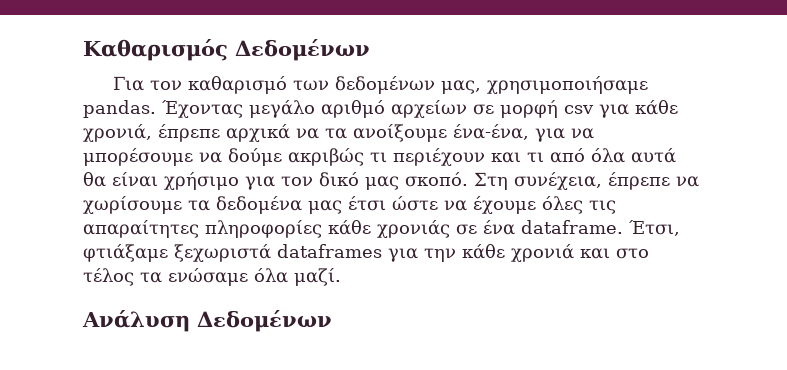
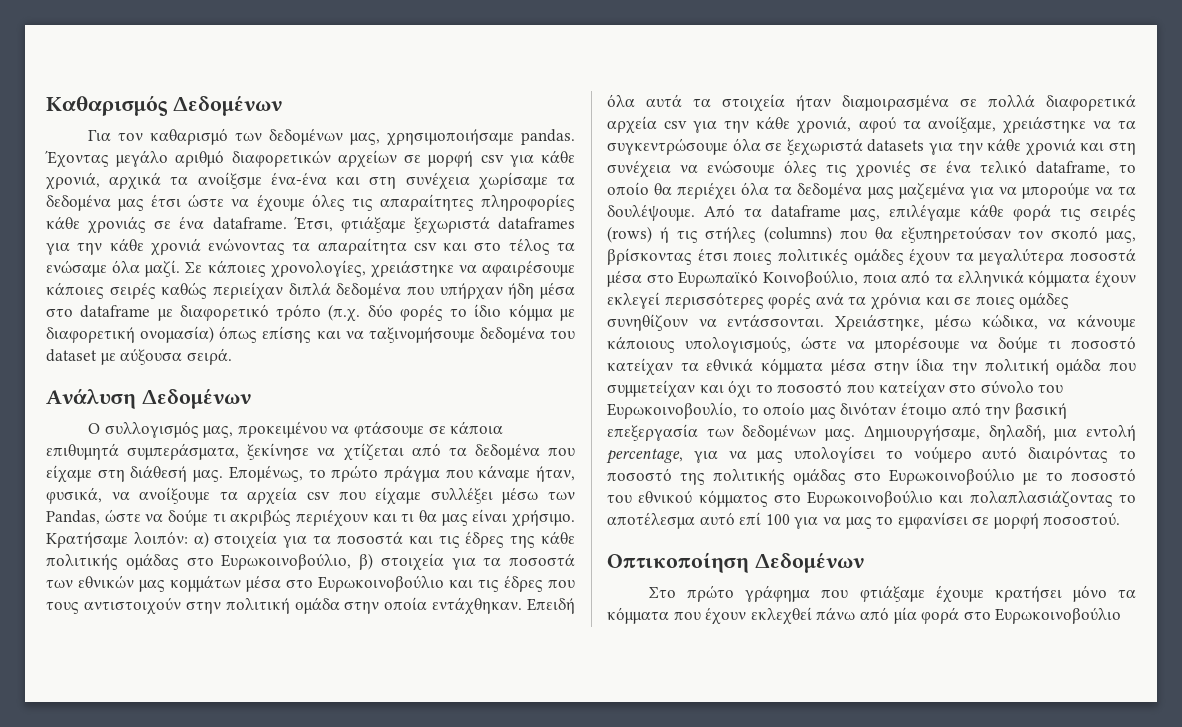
- Έχοντας μεγάλο αριθμό αρχείων σε μορφή csv για κάθε χρονιά, έπρεπε αρχικά να τα ανοίξουμε ένα-ένα, για να μπορέσουμε να δούμε ακριβώς τι περιέχουν και τι από όλα αυτά θα είναι χρήσιμο για τον δικό μας σκοπό. Στη συνέχεια, έπρεπε να χωρίσουμε τα δεδομένα μας έτσι ώστε να έχουμε όλες τις απαραίτητες πληροφορίες κάθε χρονιάς σε ένα dataframe.
+ Έχοντας μεγάλο αριθμό διαφορετικών αρχείων σε μορφή csv για κάθε χρονιά, αρχικά τα ανοίξσμε ένα-ένα και στη συνέχεια χωρίσαμε τα δεδομένα μας έτσι ώστε να έχουμε όλες τις απαραίτητες πληροφορίες κάθε χρονιάς σε ένα dataframe.
- Έτσι, φτιάξαμε ξεχωριστά dataframes για την κάθε χρονιά και στο τέλος τα ενώσαμε όλα μαζί.
+ Έτσι, φτιάξαμε ξεχωριστά dataframes για την κάθε χρονιά ενώνοντας τα απαραίτητα csv και στο τέλος τα ενώσαμε όλα μαζί. Σε κάποιες χρονολογίες, χρειάστηκε να αφαιρέσουμε κάποιες σειρές καθώς περιείχαν διπλά δεδομένα που υπήρχαν ήδη μέσα στο dataframe με διαφορετικό τρόπο (π.χ. δύο φορές το ίδιο κόμμα με διαφορετική ονομασία) όπως επίσης και να ταξινομήσουμε δεδομένα του dataset με αύξουσα σειρά.
  Ανάλυση Δεδομένων
+ Ο συλλογισμός μας, προκειμένου να φτάσουμε σε κάποια επιθυμητά συμπεράσματα, ξεκίνησε να χτίζεται από τα δεδομένα που είχαμε στη διάθεσή μας. Επομένως, το πρώτο πράγμα που κάναμε ήταν, φυσικά, να ανοίξουμε τα αρχεία csv που είχαμε συλλέξει μέσω των Pandas, ώστε να δούμε τι ακριβώς περιέχουν και τι θα μας είναι χρήσιμο. Κρατήσαμε λοιπόν: α) στοιχεία για τα ποσοστά και τις έδρες της κάθε πολιτικής ομάδας στο Ευρωκοινοβούλιο, β) στοιχεία για τα ποσοστά των εθνικών μας κομμάτων μέσα στο Ευρωκοινοβούλιο και τις έδρες που τους αντιστοιχούν στην πολιτική ομάδα στην οποία εντάχθηκαν. Επειδή όλα αυτά τα στοιχεία ήταν διαμοιρασμένα σε πολλά διαφορετικά αρχεία csv για την κάθε χρονιά, αφού τα ανοίξαμε, χρειάστηκε να τα συγκεντρώσουμε όλα σε ξεχωριστά datasets για την κάθε χρονιά και στη συνέχεια να ενώσουμε όλες τις χρονιές σε ένα τελικό dataframe, το οποίο θα περιέχει όλα τα δεδομένα μας μαζεμένα για να μπορούμε να τα δουλέψουμε. Από τα dataframe μας, επιλέγαμε κάθε φορά τις σειρές (rows) ή τις στήλες (columns) που θα εξυπηρετούσαν τον σκοπό μας, βρίσκοντας έτσι ποιες πολιτικές ομάδες έχουν τα μεγαλύτερα ποσοστά μέσα στο Ευρωπαϊκό Κοινοβούλιο, ποια από τα ελληνικά κόμματα έχουν εκλεγεί περισσότερες φορές ανά τα χρόνια και σε ποιες ομάδες συνηθίζουν να εντάσσονται. Χρειάστηκε, μέσω κώδικα, να κάνουμε κάποιους υπολογισμούς, ώστε να μπορέσουμε να δούμε τι ποσοστό κατείχαν τα εθνικά κόμματα μέσα στην ίδια την πολιτική ομάδα που συμμετείχαν και όχι το ποσοστό που κατείχαν στο σύνολο του Ευρωκοινοβουλίο, το οποίο μας δινόταν έτοιμο από την βασική επεξεργασία των δεδομένων μας. Δημιουργήσαμε, δηλαδή, μια εντολή percentage, για να μας υπολογίσει το νούμερο αυτό διαιρόντας το ποσοστό της πολιτικής ομάδας στο Ευρωκοινοβούλιο με το ποσοστό του εθνικού κόμματος στο Ευρωκοινοβούλιο και πολαπλασιάζοντας το αποτέλεσμα αυτό επί 100 για να μας το εμφανίσει σε μορφή ποσοστού.
+ Οπτικοποίηση Δεδομένων
+ Στο πρώτο γράφημα που φτιάξαμε έχουμε κρατήσει μόνο τα κόμματα που έχουν εκλεχθεί πάνω από μία φορά στο Ευρωκοινοβούλιο

